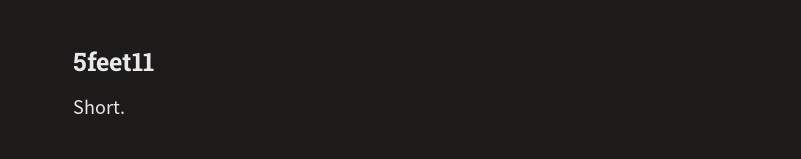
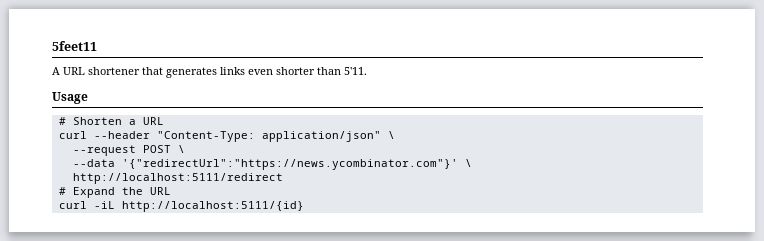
- Short.
+ A URL shortener that generates links even shorter than 5'11.
+ Usage
+ # Shorten a URL
+ curl --header "Content-Type: application/json" \
+ --request POST \
+ --data '{"redirectUrl":"https://news.ycombinator.com"}' \
+ http://localhost:5111/redirect
+ # Expand the URL
+ curl -iL http://localhost:5111/{id}

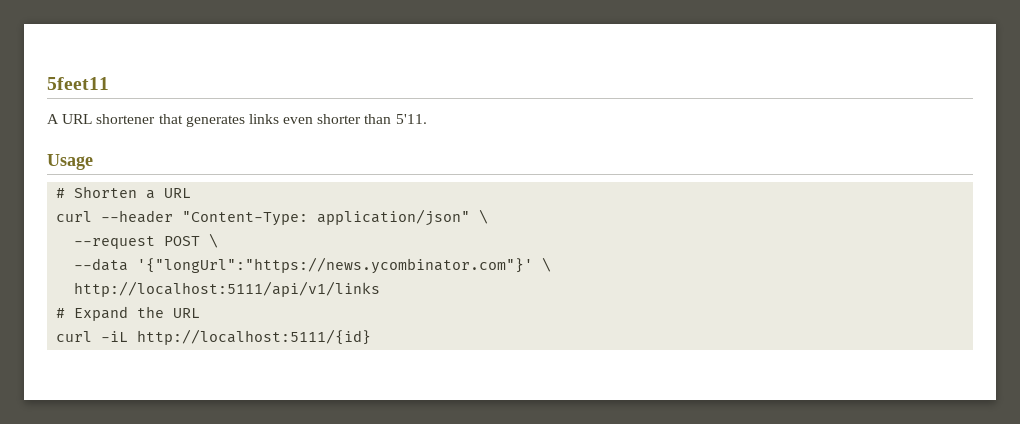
- --data '{"redirectUrl":"https://news.ycombinator.com"}' \
- http://localhost:5111/redirect
+ --data '{"longUrl":"https://news.ycombinator.com"}' \
+ http://localhost:5111/api/v1/links

